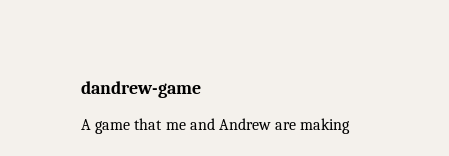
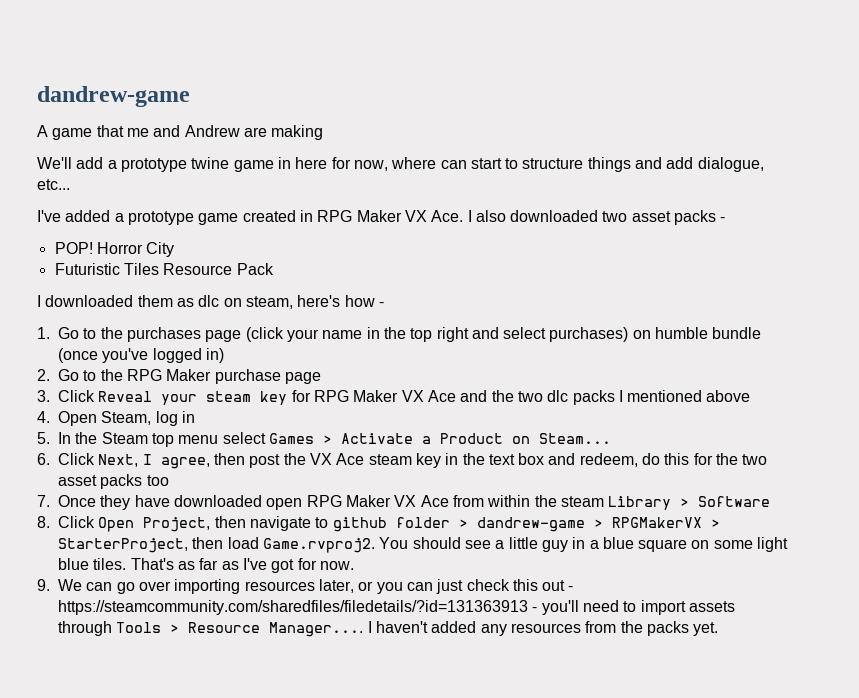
+ We'll add a prototype twine game in here for now, where can start to structure things and add dialogue, etc...
+ I've added a prototype game created in RPG Maker VX Ace. I also downloaded two asset packs -
+ POP! Horror City
+ Futuristic Tiles Resource Pack
+ I downloaded them as dlc on steam, here's how -
+ 1. Go to the purchases page (click your name in the top right and select purchases) on humble bundle (once you've logged in)
+ 2. Go to the RPG Maker purchase page
+ 3. Click Reveal your steam key for RPG Maker VX Ace and the two dlc packs I mentioned above
+ 4. Open Steam, log in
+ 5. In the Steam top menu select Games > Activate a Product on Steam...
+ 6. Click Next, I agree, then post the VX Ace steam key in the text box and redeem, do this for the two asset packs too
+ 7. Once they have downloaded open RPG Maker VX Ace from within the steam Library > Software
+ 8. Click Open Project, then navigate to github folder > dandrew-game > RPGMakerVX > StarterProject, then load Game.rvproj2. You should see a little guy in a blue square on some light blue tiles. That's as far as I've got for now.
+ 9. We can go over importing resources later, or you can just check this out - https://steamcommunity.com/sharedfiles/filedetails/?id=131363913 - you'll need to import assets through Tools > Resource Manager.... I haven't added any resources from the packs yet.

